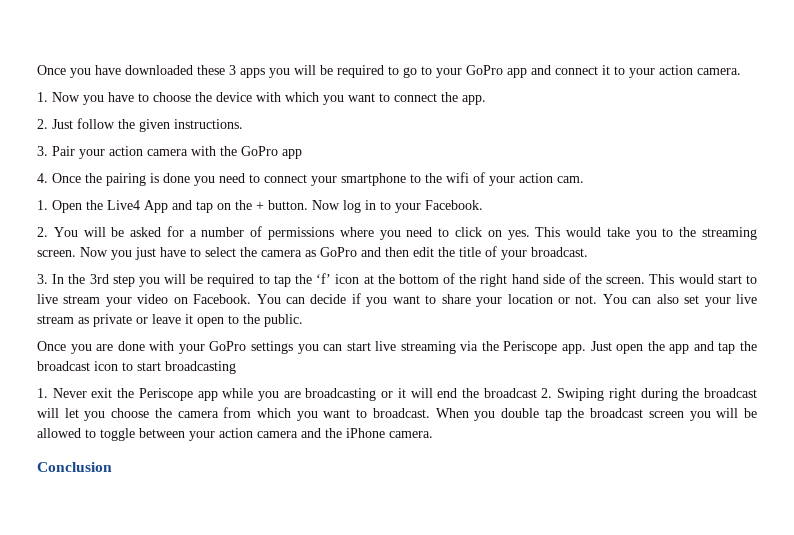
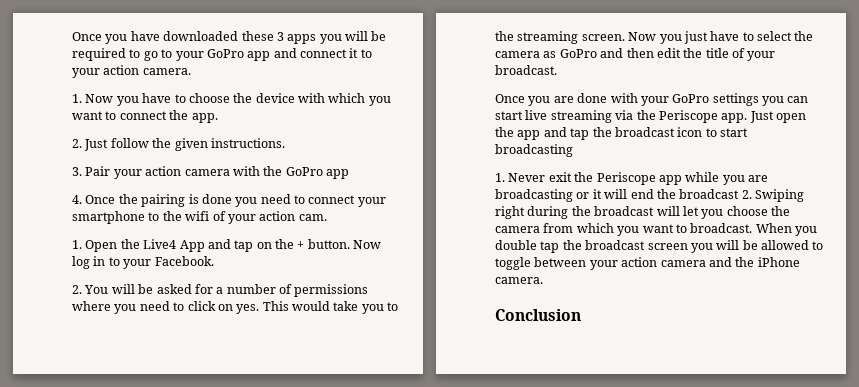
- 3. In the 3rd step you will be required to tap the ‘f’ icon at the bottom of the right hand side of the screen. This would start to live stream your video on Facebook. You can decide if you want to share your location or not. You can also set your live stream as private or leave it open to the public.

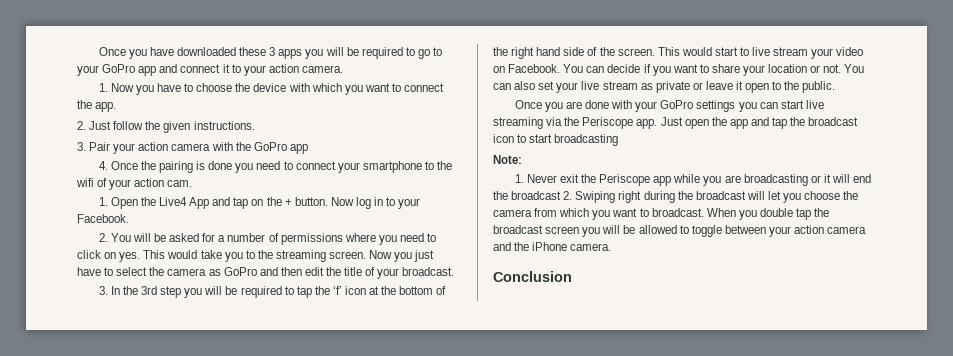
+ 3. In the 3rd step you will be required to tap the ‘f’ icon at the bottom of the right hand side of the screen. This would start to live stream your video on Facebook. You can decide if you want to share your location or not. You can also set your live stream as private or leave it open to the public.
+ Note:

